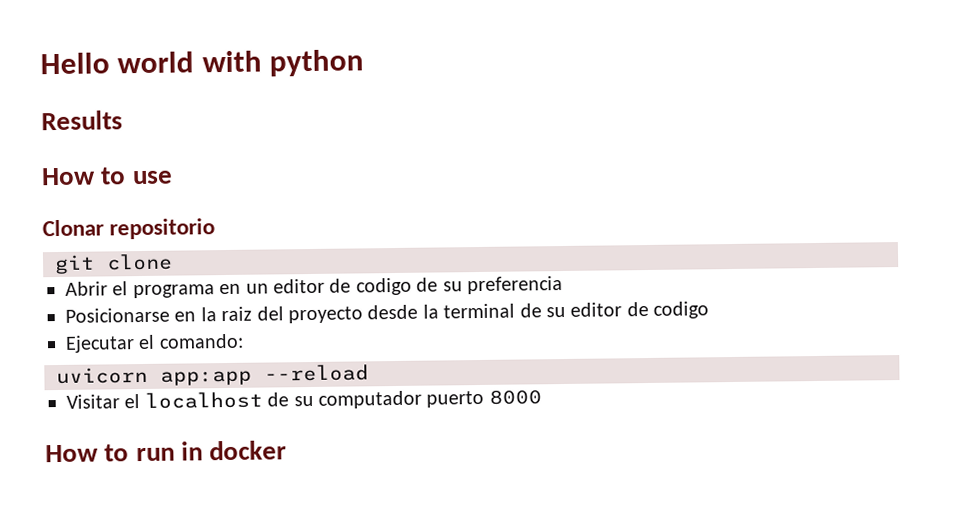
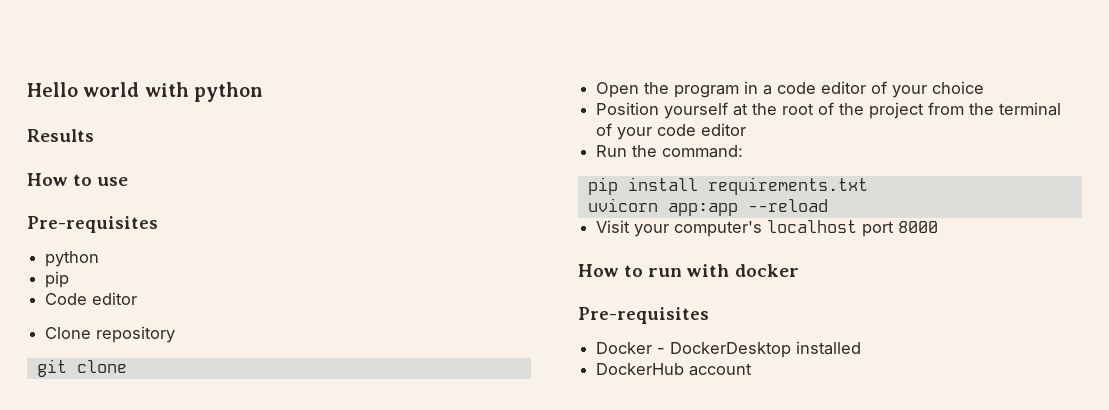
  How to use
- Clonar repositorio
+ Pre-requisites
+ python
+ pip
+ Code editor
+ Clone repository
  git clone
- Abrir el programa en un editor de codigo de su preferencia
- Posicionarse en la raiz del proyecto desde la terminal de su editor de codigo
- Ejecutar el comando:
+ Open the program in a code editor of your choice
+ Position yourself at the root of the project from the terminal of your code editor
+ Run the command:
+ pip install requirements.txt
  uvicorn app:app --reload
- Visitar el localhost de su computador puerto 8000
+ Visit your computer's localhost port 8000
- How to run in docker
+ How to run with docker
+ Pre-requisites
+ Docker - DockerDesktop installed
+ DockerHub account

